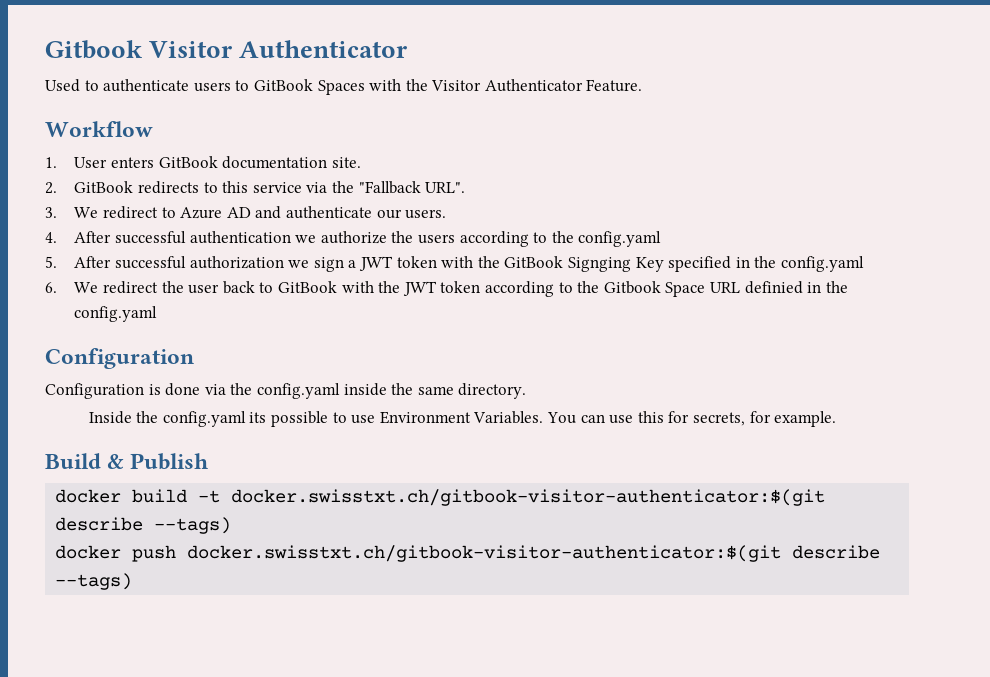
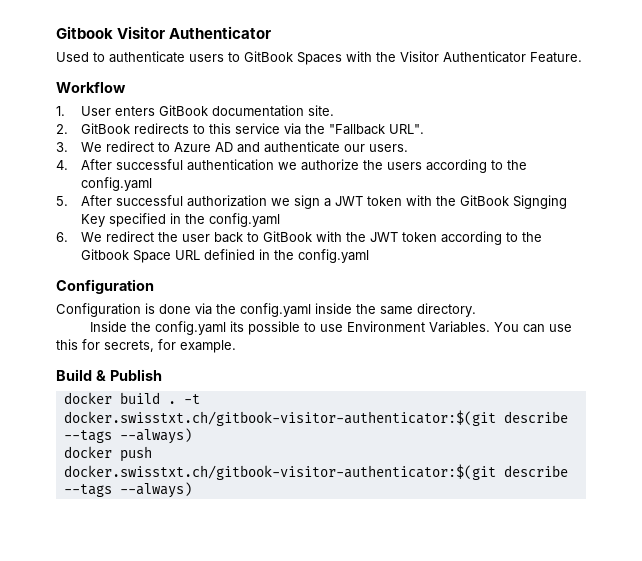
- docker build -t docker.swisstxt.ch/gitbook-visitor-authenticator:$(git describe --tags)
+ docker build . -t docker.swisstxt.ch/gitbook-visitor-authenticator:$(git describe --tags --always)
- docker push docker.swisstxt.ch/gitbook-visitor-authenticator:$(git describe --tags)
+ docker push docker.swisstxt.ch/gitbook-visitor-authenticator:$(git describe --tags --always)

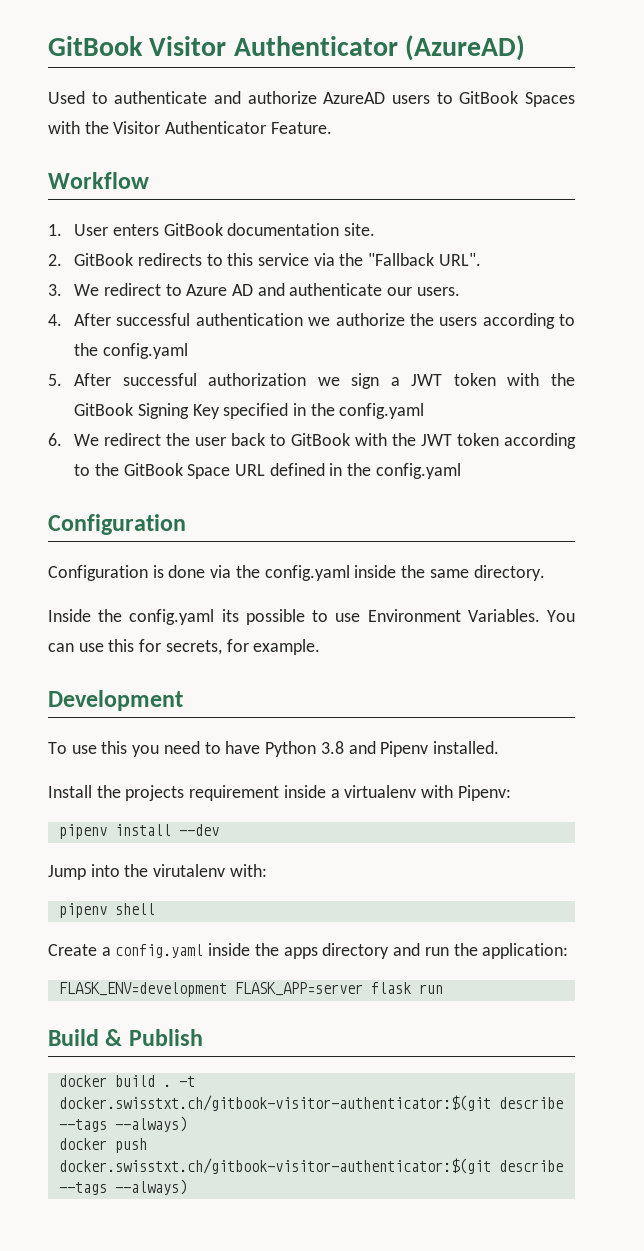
- Gitbook Visitor Authenticator
+ GitBook Visitor Authenticator (AzureAD)
- Used to authenticate users to GitBook Spaces with the Visitor Authenticator Feature.
+ Used to authenticate and authorize AzureAD users to GitBook Spaces with the Visitor Authenticator Feature.
- 5. After successful authorization we sign a JWT token with the GitBook Signging Key specified in the config.yaml
+ 5. After successful authorization we sign a JWT token with the GitBook Signing Key specified in the config.yaml
- 6. We redirect the user back to GitBook with the JWT token according to the Gitbook Space URL definied in the config.yaml
+ 6. We redirect the user back to GitBook with the JWT token according to the GitBook Space URL defined in the config.yaml
+ Development
+ To use this you need to have Python 3.8 and Pipenv installed.
+ Install the projects requirement inside a virtualenv with Pipenv:
+ pipenv install --dev
+ Jump into the virutalenv with:
+ pipenv shell
+ Create a config.yaml inside the apps directory and run the application:
+ FLASK_ENV=development FLASK_APP=server flask run

